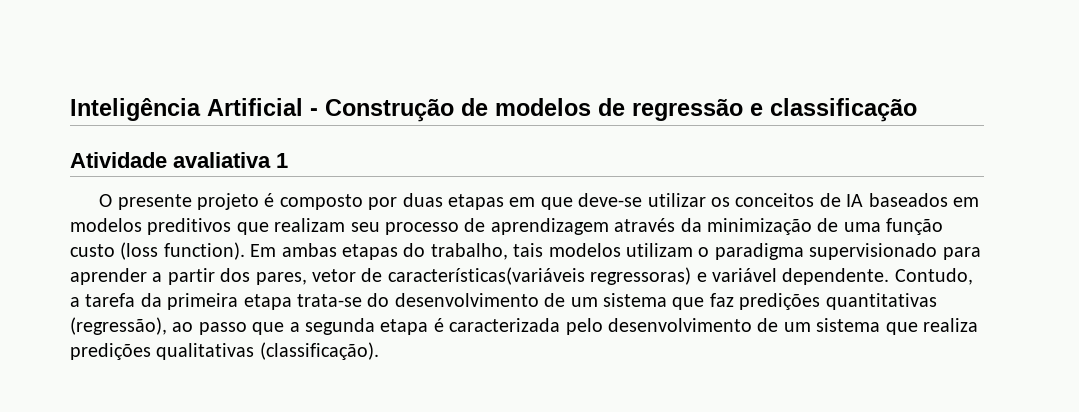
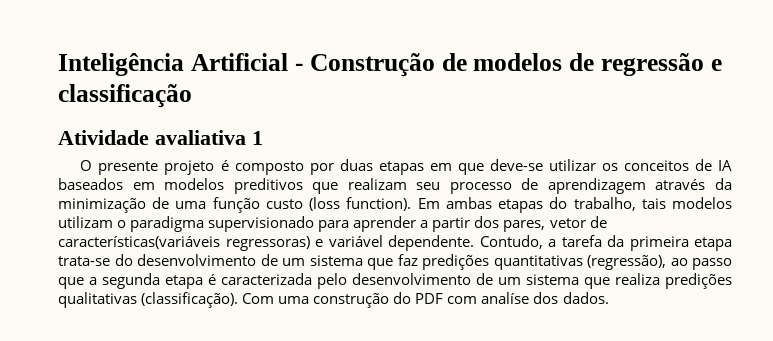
+ Com uma construção do PDF com analíse dos dados.

